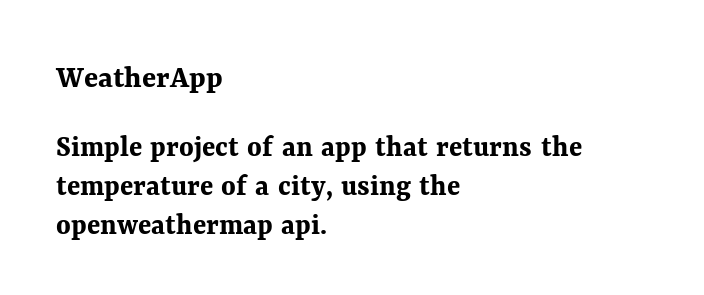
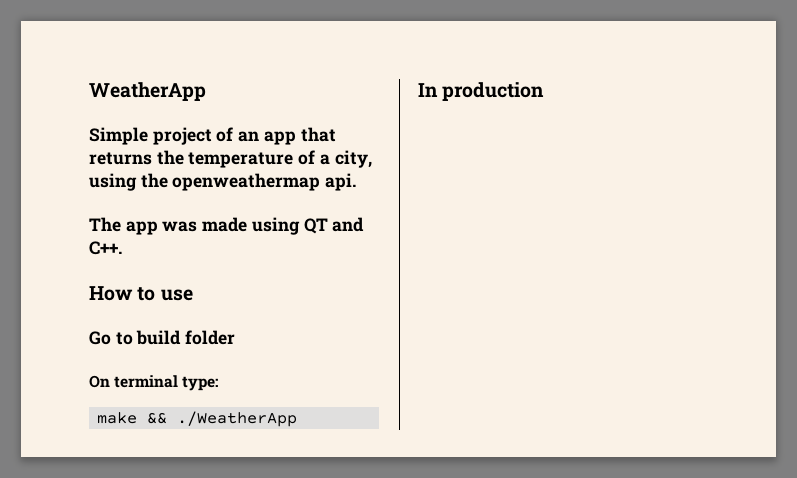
+ The app was made using QT and C++.
+ How to use
+ Go to build folder
+ On terminal type:
+ make && ./WeatherApp
+ In production

